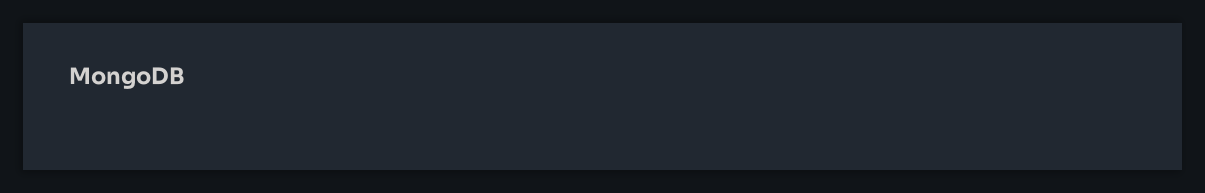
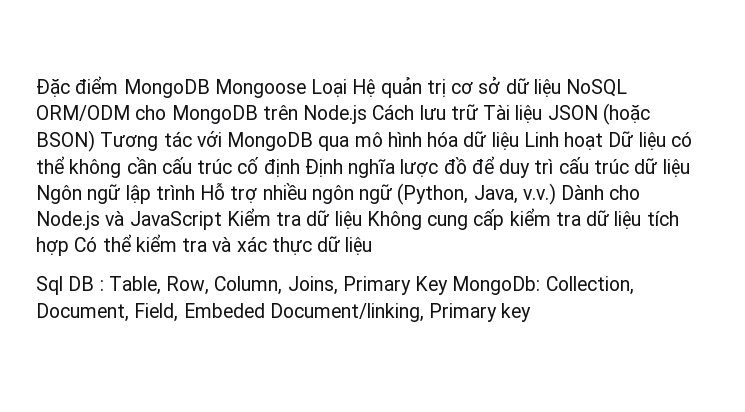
- MongoDB
+ Đặc điểm MongoDB Mongoose Loại Hệ quản trị cơ sở dữ liệu NoSQL ORM/ODM cho MongoDB trên Node.js Cách lưu trữ Tài liệu JSON (hoặc BSON) Tương tác với MongoDB qua mô hình hóa dữ liệu Linh hoạt Dữ liệu có thể không cần cấu trúc cố định Định nghĩa lược đồ để duy trì cấu trúc dữ liệu Ngôn ngữ lập trình Hỗ trợ nhiều ngôn ngữ (Python, Java, v.v.) Dành cho Node.js và JavaScript Kiểm tra dữ liệu Không cung cấp kiểm tra dữ liệu tích hợp Có thể kiểm tra và xác thực dữ liệu
+ Sql DB : Table, Row, Column, Joins, Primary Key MongoDb: Collection, Document, Field, Embeded Document/linking, Primary key

